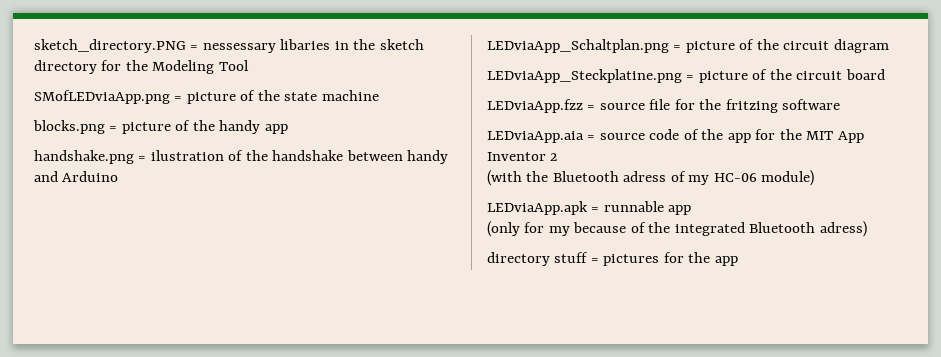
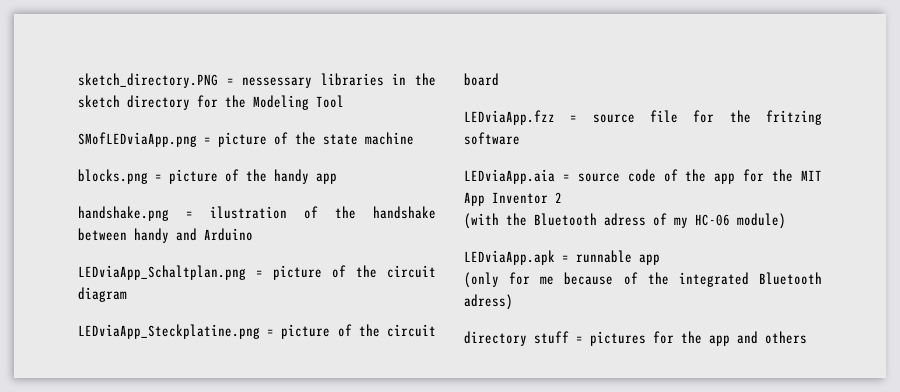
- sketch_directory.PNG = nessessary libaries in the sketch directory for the Modeling Tool
+ sketch_directory.PNG = nessessary libraries in the sketch directory for the Modeling Tool
- (only for my because of the integrated Bluetooth adress)
+ (only for me because of the integrated Bluetooth adress)
- directory stuff = pictures for the app
+ directory stuff = pictures for the app and others

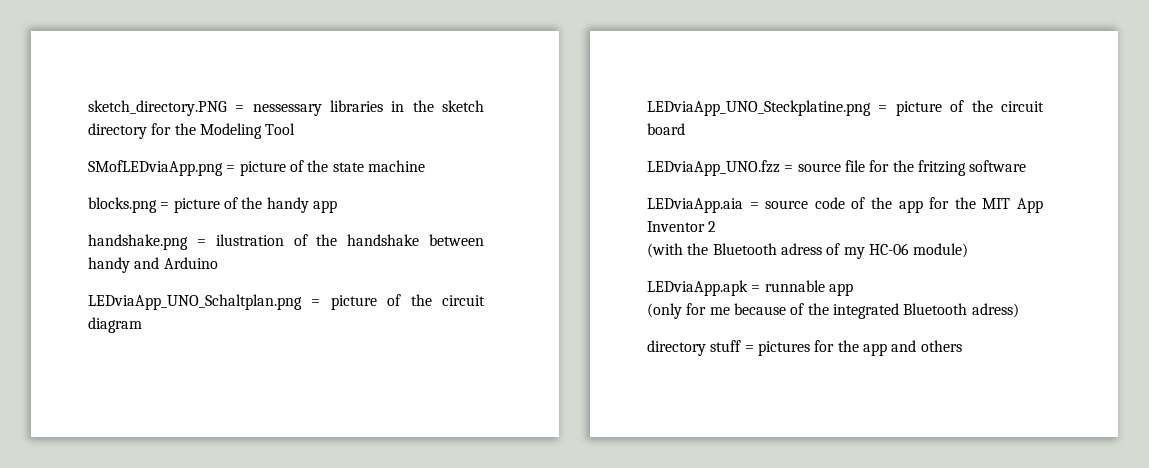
- LEDviaApp_Schaltplan.png = picture of the circuit diagram
+ LEDviaApp_UNO_Schaltplan.png = picture of the circuit diagram
- LEDviaApp_Steckplatine.png = picture of the circuit board
+ LEDviaApp_UNO_Steckplatine.png = picture of the circuit board
- LEDviaApp.fzz = source file for the fritzing software
+ LEDviaApp_UNO.fzz = source file for the fritzing software

